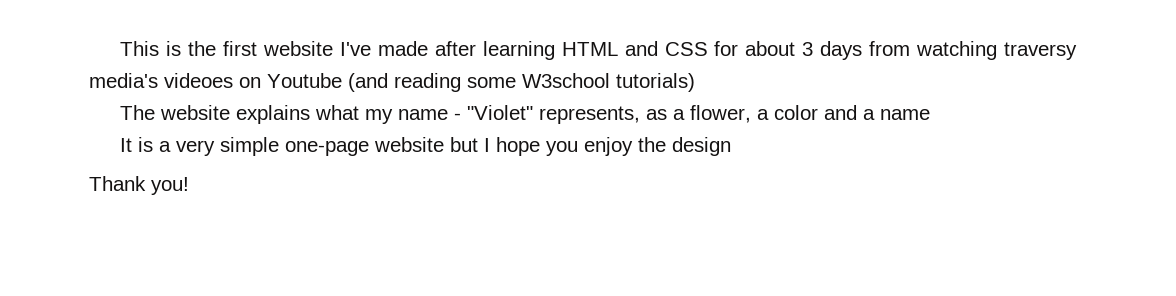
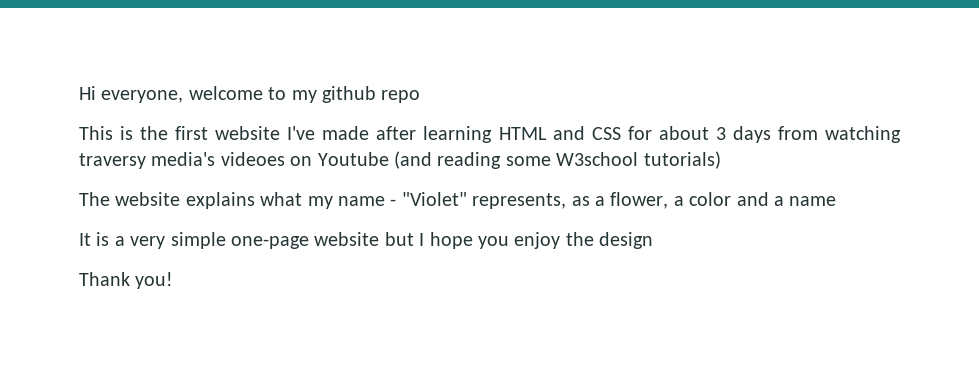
+ Hi everyone, welcome to my github repo

